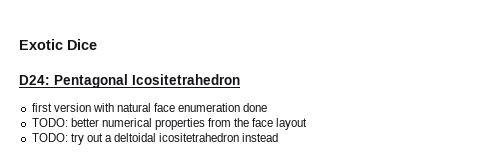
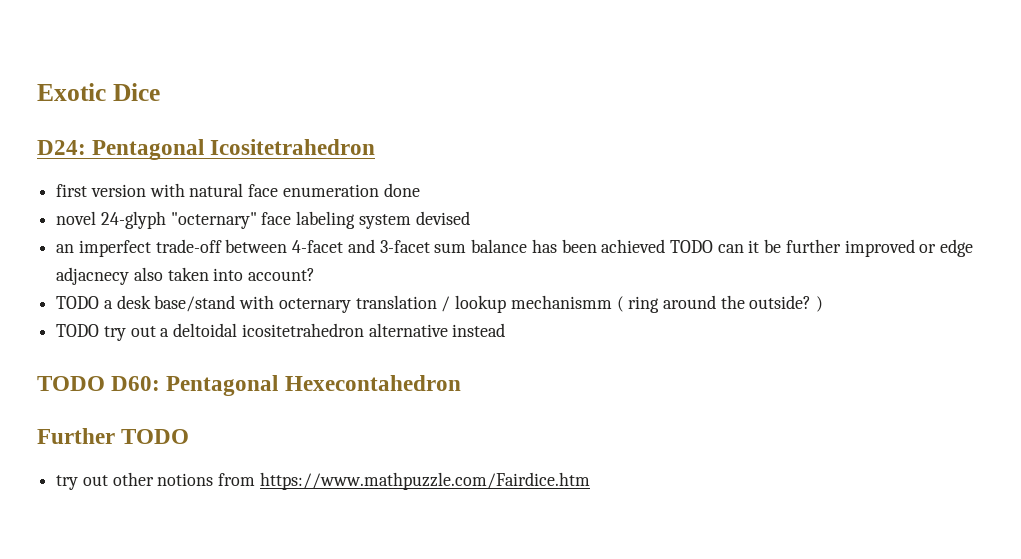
- TODO: better numerical properties from the face layout
- TODO: try out a deltoidal icositetrahedron instead
+ novel 24-glyph "octernary" face labeling system devised
+ an imperfect trade-off between 4-facet and 3-facet sum balance has been achieved TODO can it be further improved or edge adjacnecy also taken into account?
+ TODO a desk base/stand with octernary translation / lookup mechanismm ( ring around the outside? )
+ TODO try out a deltoidal icositetrahedron alternative instead
+ TODO D60: Pentagonal Hexecontahedron
+ Further TODO
+ try out other notions from https://www.mathpuzzle.com/Fairdice.htm

